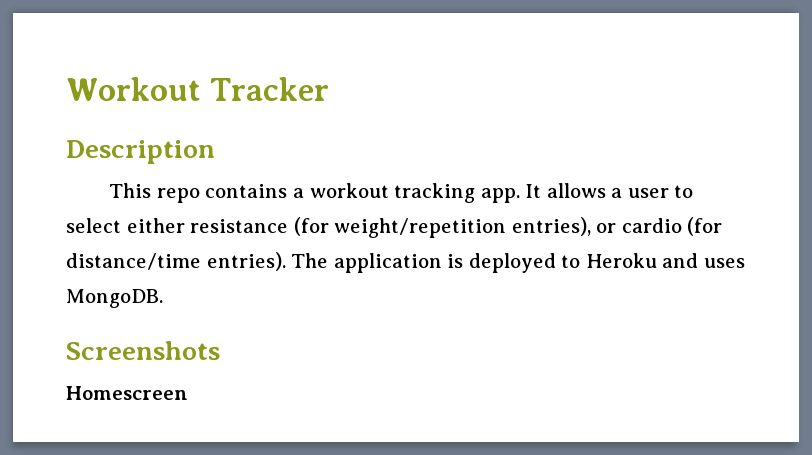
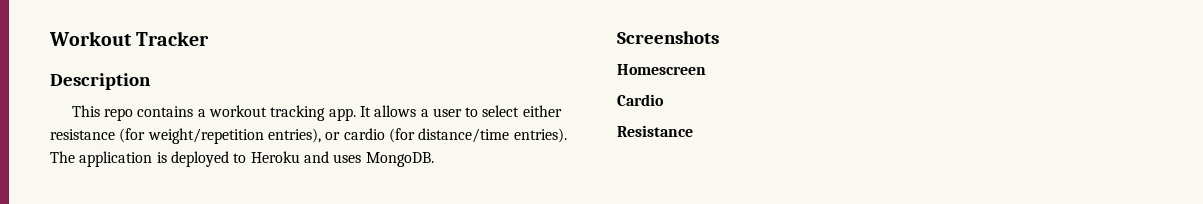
+ Cardio
+ Resistance

